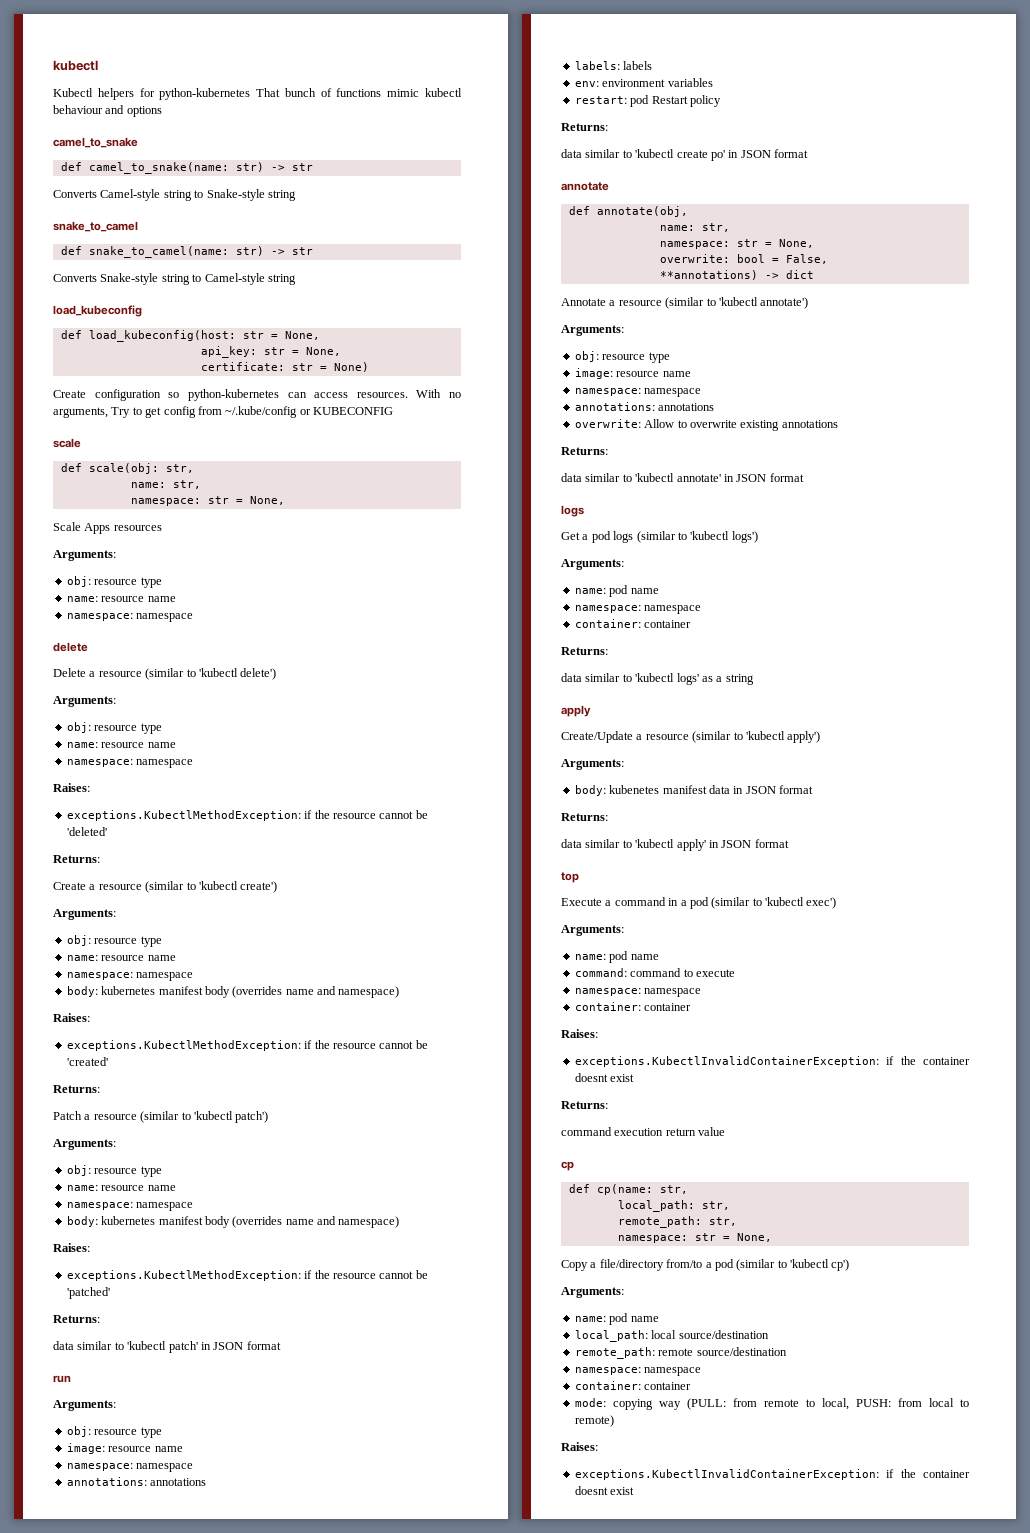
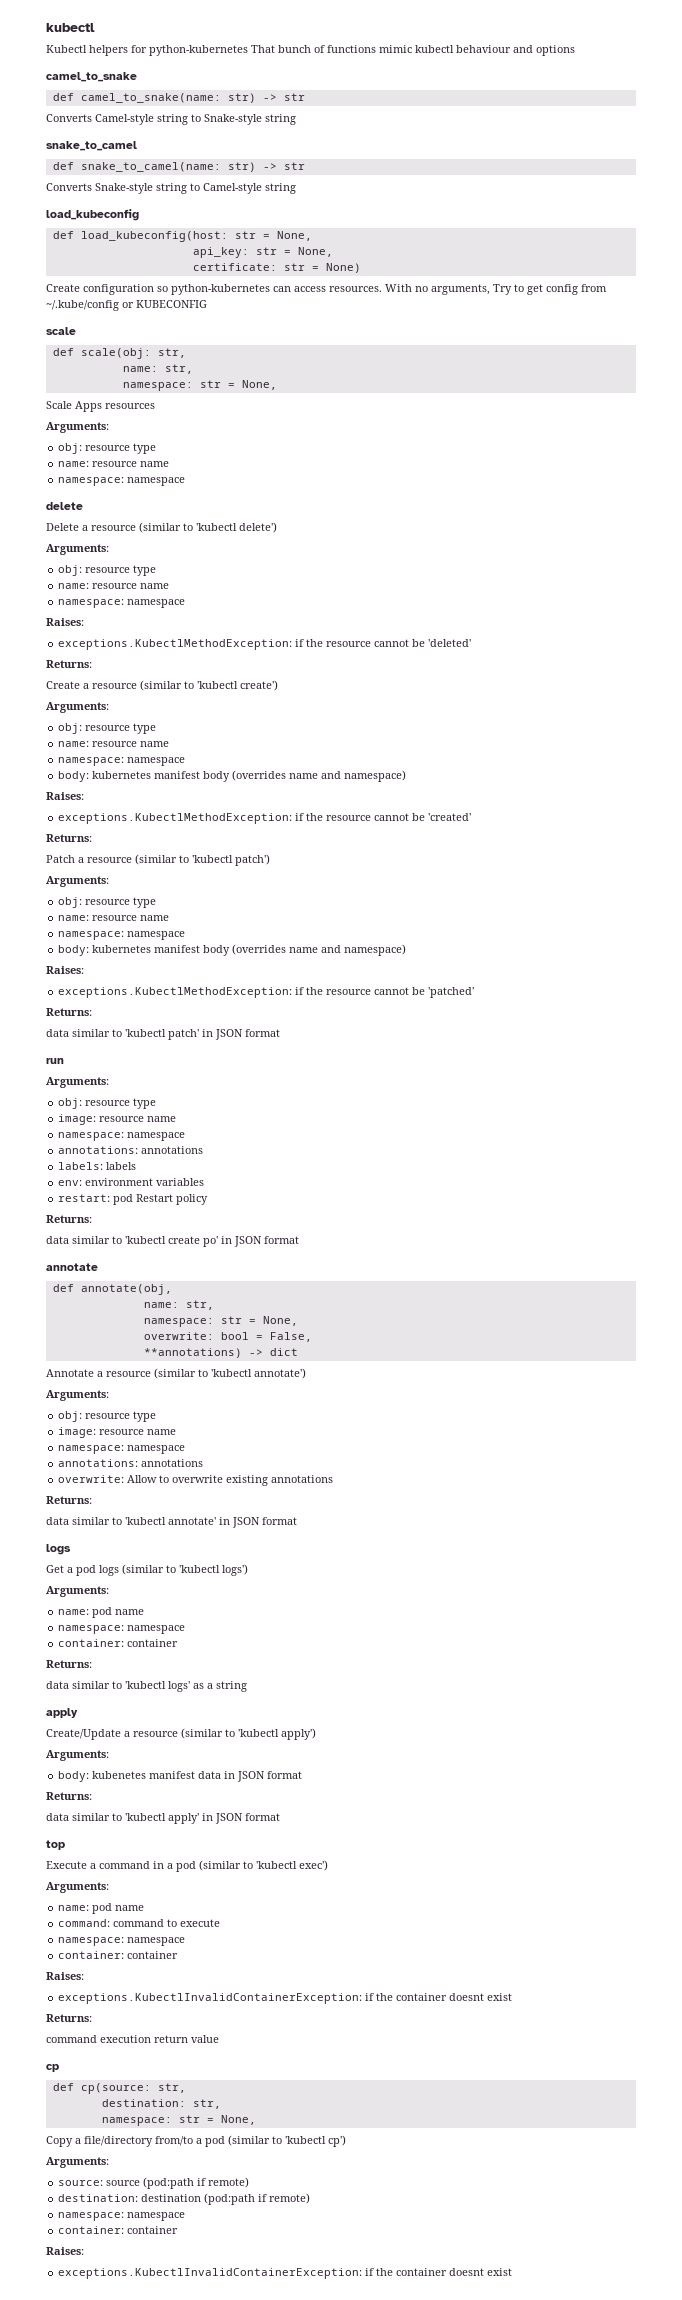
- def cp(name: str,
- local_path: str,
- remote_path: str,
+ def cp(source: str,
+ destination: str,
  Copy a file/directory from/to a pod (similar to 'kubectl cp')
  Arguments:
- name: pod name
- local_path: local source/destination
- remote_path: remote source/destination
+ source: source (pod:path if remote)
+ destination: destination (pod:path if remote)
  namespace: namespace
  container: container
- mode: copying way (PULL: from remote to local, PUSH: from local to remote)

